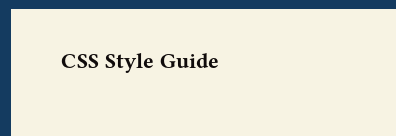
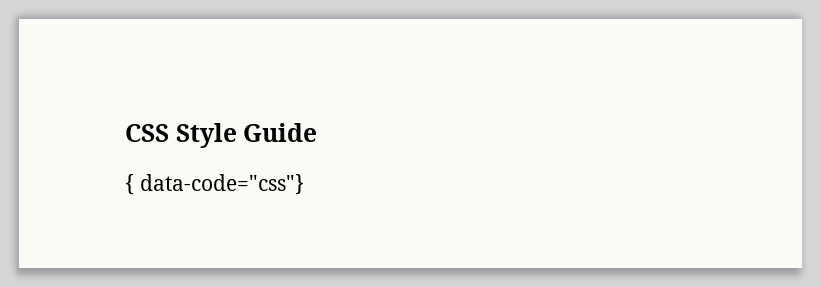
+ { data-code="css"}

